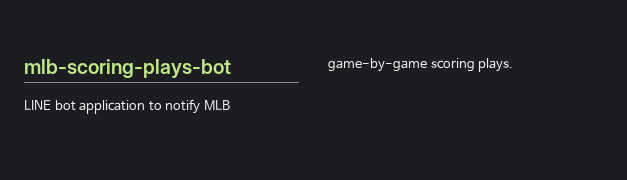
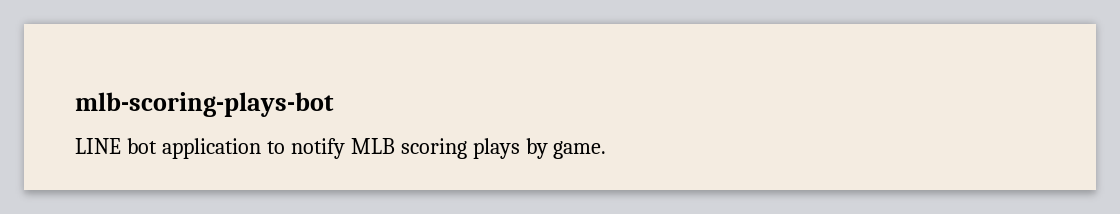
- LINE bot application to notify MLB game-by-game scoring plays.
+ LINE bot application to notify MLB scoring plays by game.

